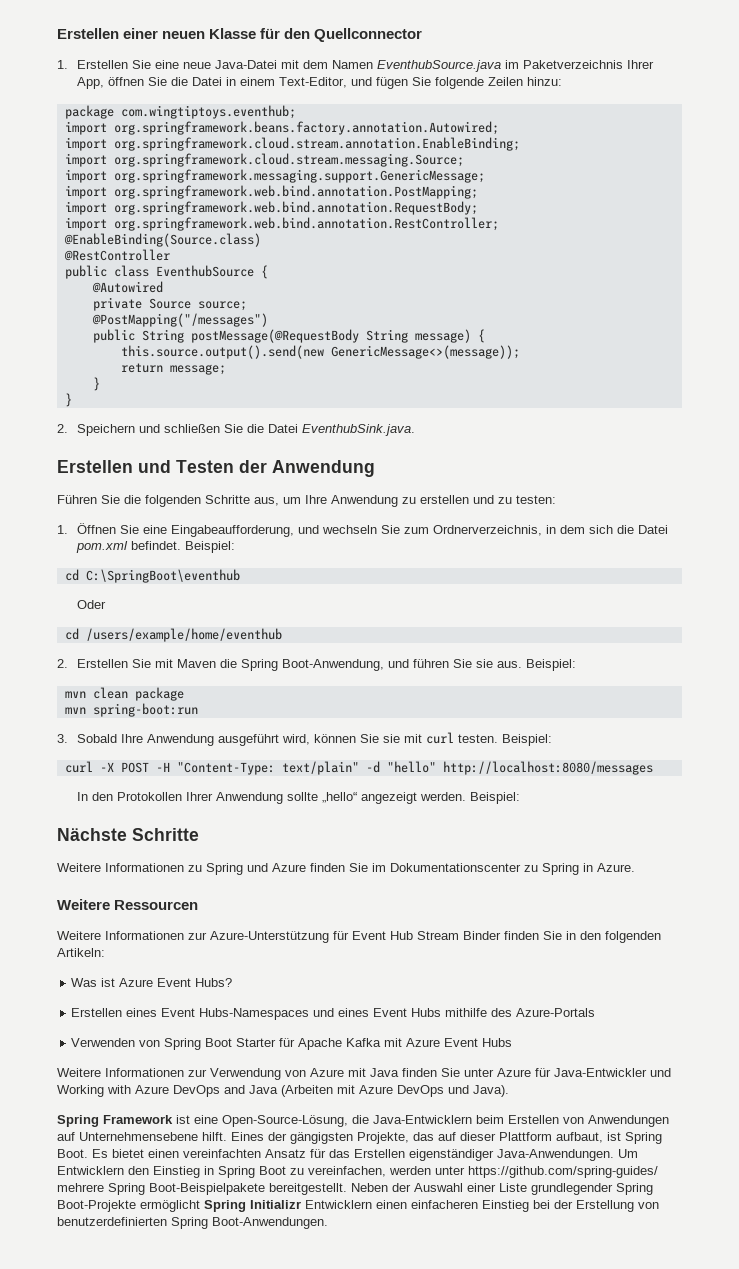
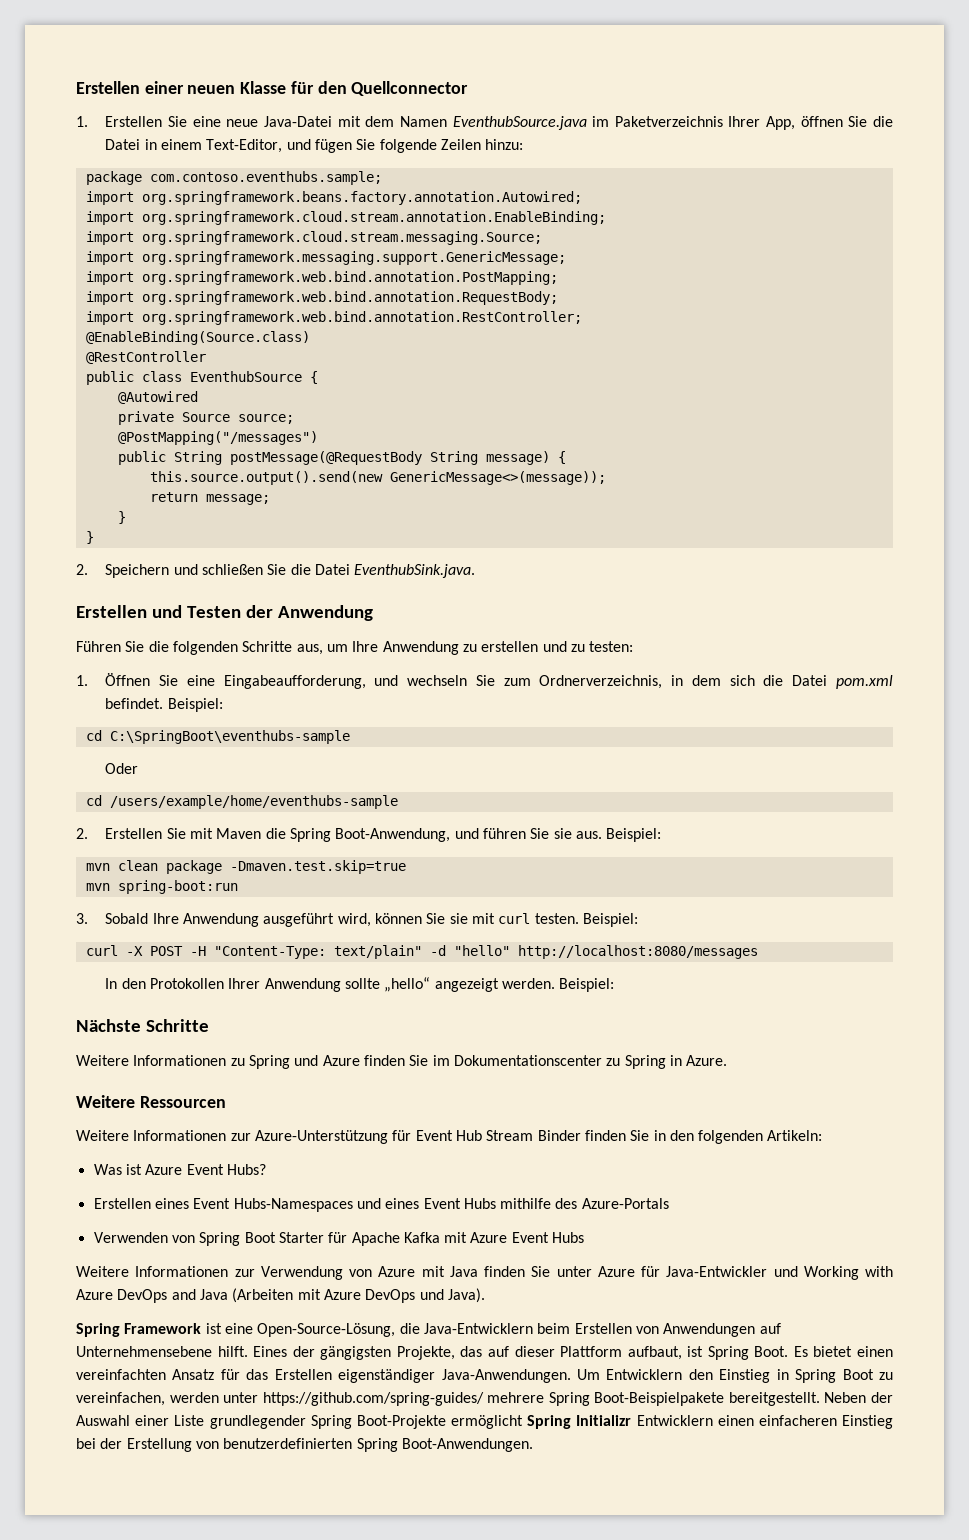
- package com.wingtiptoys.eventhub;
+ package com.contoso.eventhubs.sample;
- cd C:\SpringBoot\eventhub
+ cd C:\SpringBoot\eventhubs-sample
- cd /users/example/home/eventhub
+ cd /users/example/home/eventhubs-sample
- mvn clean package
+ mvn clean package -Dmaven.test.skip=true

